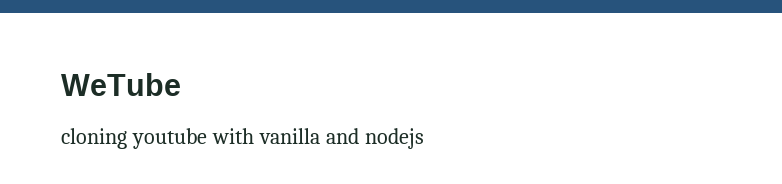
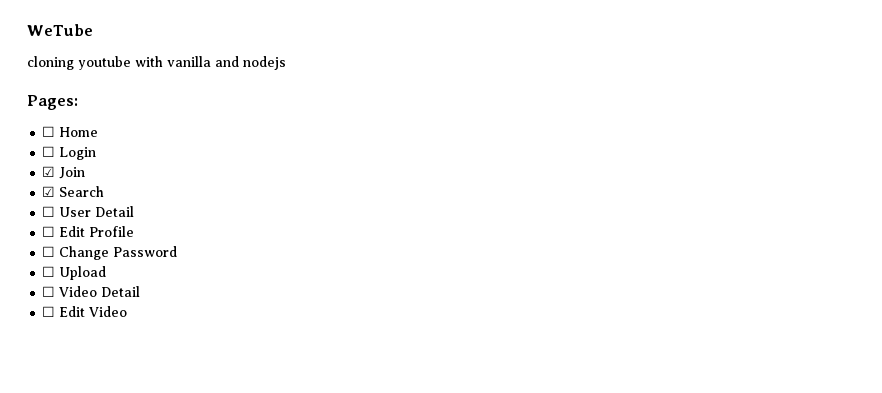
+ Pages:
+ ☐ Home
+ ☐ Login
+ ☑ Join
+ ☑ Search
+ ☐ User Detail
+ ☐ Edit Profile
+ ☐ Change Password
+ ☐ Upload
+ ☐ Video Detail
+ ☐ Edit Video

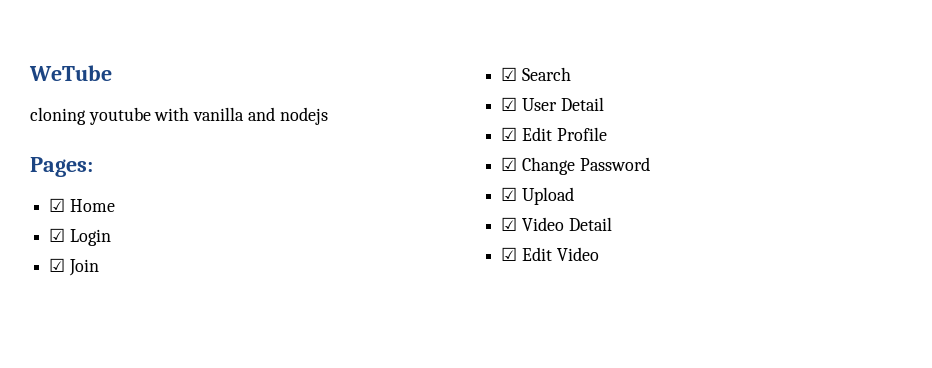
- ☐ Home
+ ☑ Home
- ☐ Login
+ ☑ Login
- ☐ User Detail
+ ☑ User Detail
- ☐ Edit Profile
+ ☑ Edit Profile
- ☐ Change Password
+ ☑ Change Password
- ☐ Upload
+ ☑ Upload
- ☐ Video Detail
+ ☑ Video Detail
- ☐ Edit Video
+ ☑ Edit Video

